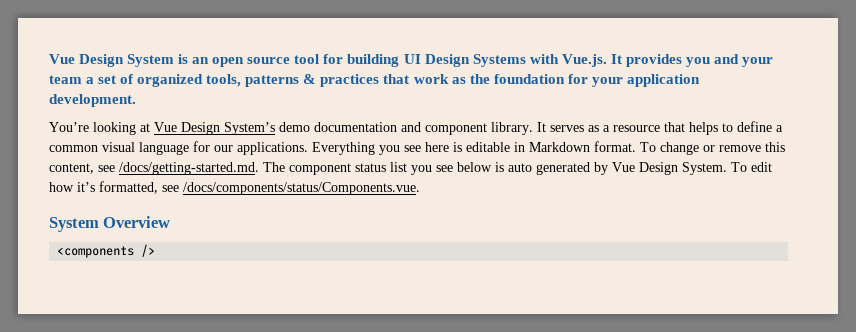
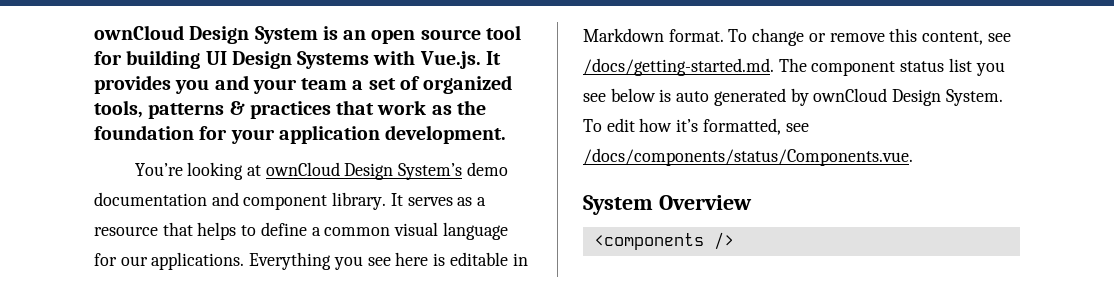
- Vue Design System is an open source tool for building UI Design Systems with Vue.js. It provides you and your team a set of organized tools, patterns & practices that work as the foundation for your application development.
+ ownCloud Design System is an open source tool for building UI Design Systems with Vue.js. It provides you and your team a set of organized tools, patterns & practices that work as the foundation for your application development.
- You’re looking at Vue Design System’s demo documentation and component library.
+ You’re looking at ownCloud Design System’s demo documentation and component library.
- To change or remove this content, see /docs/getting-started.md. The component status list you see below is auto generated by Vue Design System.
+ To change or remove this content, see /docs/getting-started.md. The component status list you see below is auto generated by ownCloud Design System.

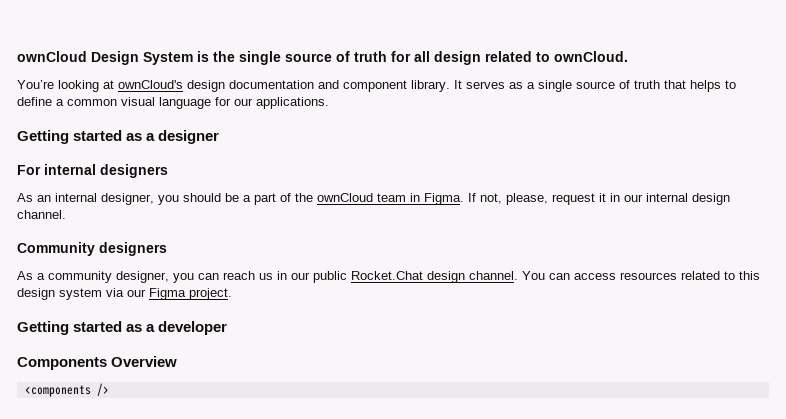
- ownCloud Design System is an open source tool for building UI Design Systems with Vue.js. It provides you and your team a set of organized tools, patterns & practices that work as the foundation for your application development.
+ ownCloud Design System is the single source of truth for all design related to ownCloud.
- You’re looking at ownCloud Design System’s demo documentation and component library.
+ You’re looking at ownCloud's design documentation and component library.
- It serves as a resource that helps to define a common visual language for our applications. Everything you see here is editable in Markdown format. To change or remove this content, see /docs/getting-started.md. The component status list you see below is auto generated by ownCloud Design System. To edit how it’s formatted, see /docs/components/status/Components.vue.
- System Overview
+ It serves as a single source of truth that helps to define a common visual language for our applications.
+ Getting started as a designer
+ For internal designers
+ As an internal designer, you should be a part of the ownCloud team in Figma. If not, please, request it in our internal design channel.
+ Community designers
+ As a community designer, you can reach us in our public Rocket.Chat design channel. You can access resources related to this design system via our Figma project.
+ Getting started as a developer
+ Components Overview

